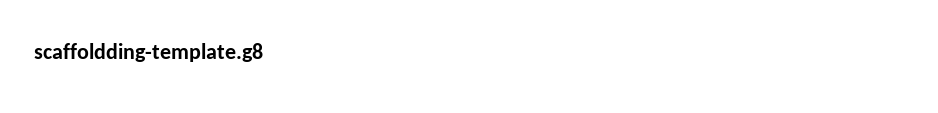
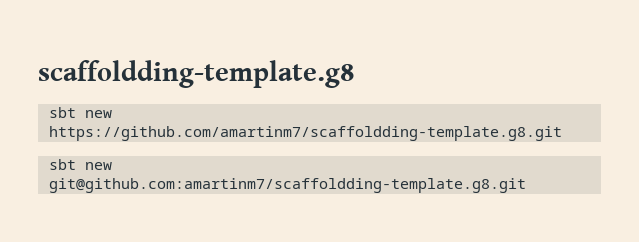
+ sbt new https://github.com/amartinm7/scaffoldding-template.g8.git
+ sbt new git@github.com:amartinm7/scaffoldding-template.g8.git

